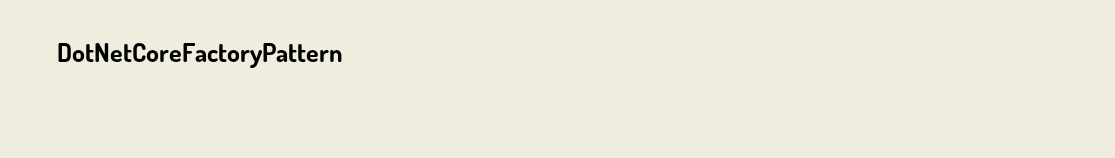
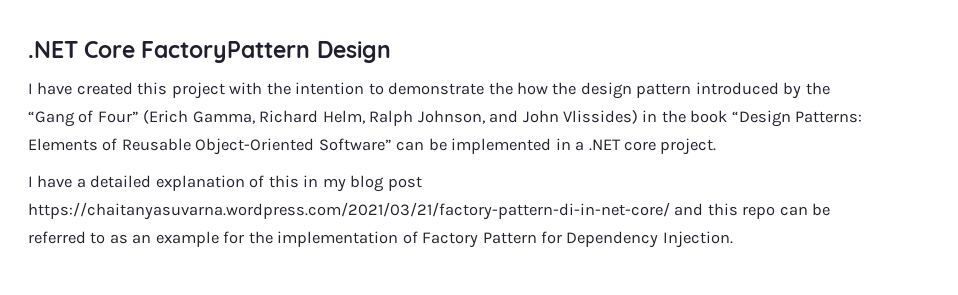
- DotNetCoreFactoryPattern
+ .NET Core FactoryPattern Design
+ I have created this project with the intention to demonstrate the how the design pattern introduced by the “Gang of Four” (Erich Gamma, Richard Helm, Ralph Johnson, and John Vlissides) in the book “Design Patterns: Elements of Reusable Object-Oriented Software” can be implemented in a .NET core project.
+ I have a detailed explanation of this in my blog post https://chaitanyasuvarna.wordpress.com/2021/03/21/factory-pattern-di-in-net-core/ and this repo can be referred to as an example for the implementation of Factory Pattern for Dependency Injection.

